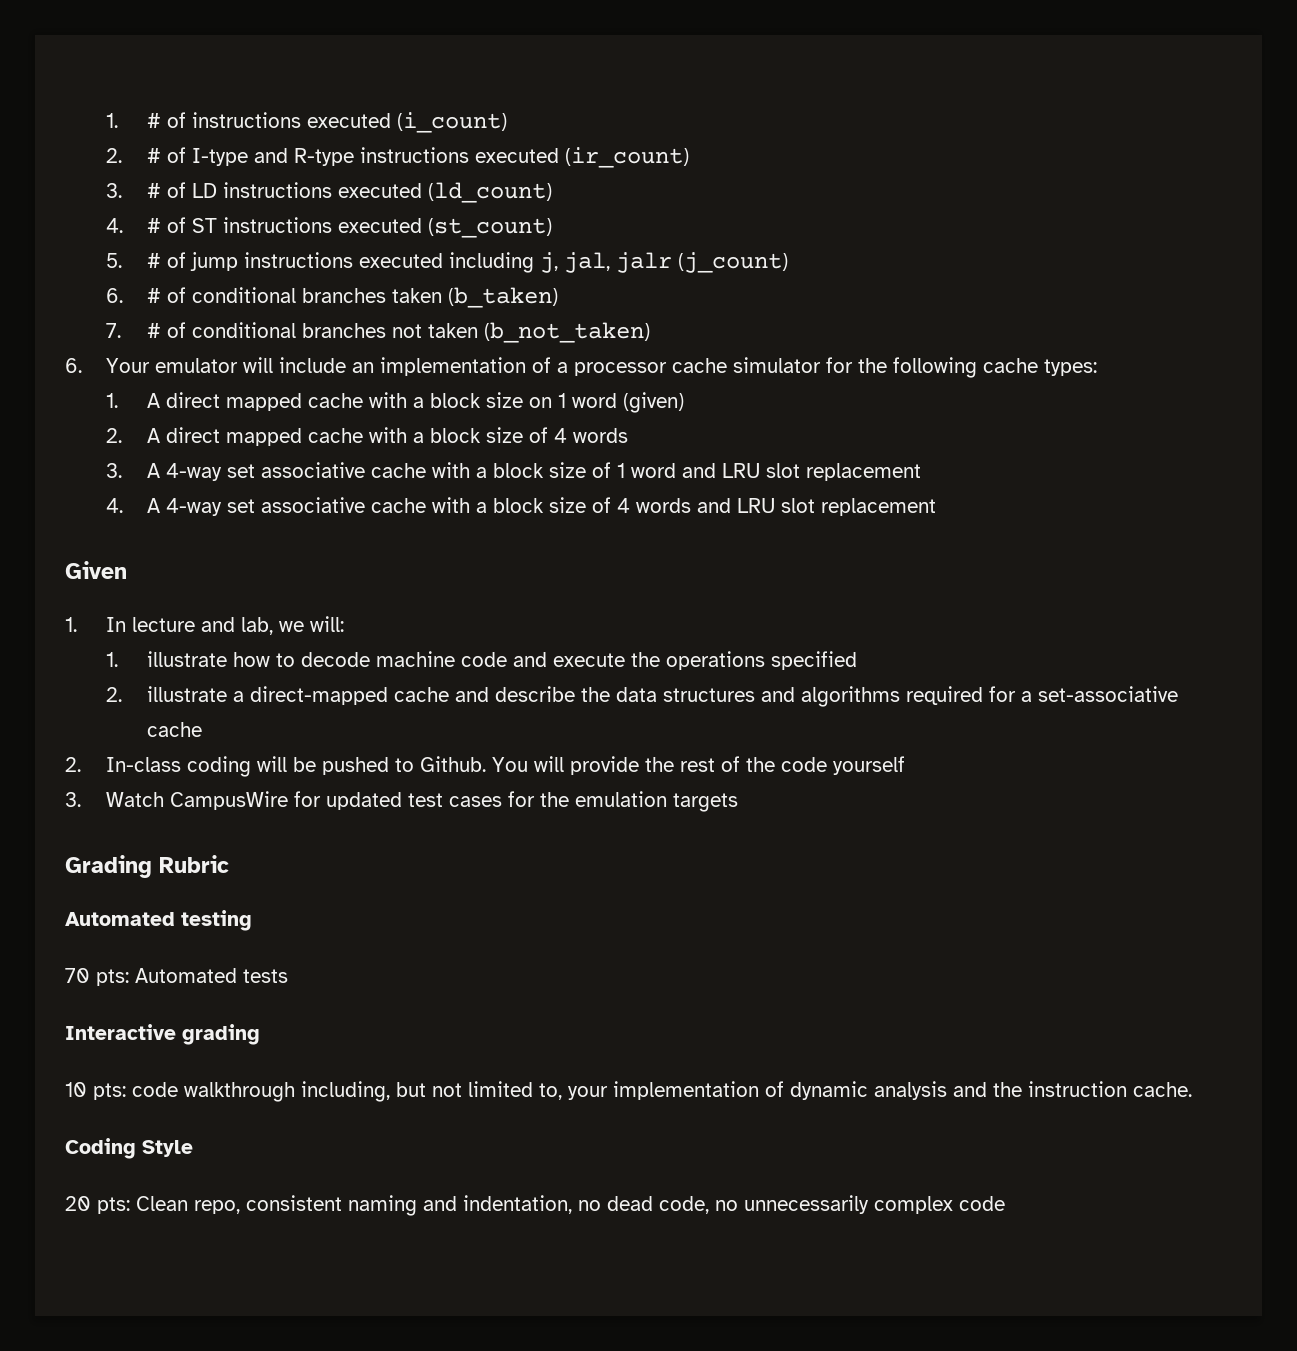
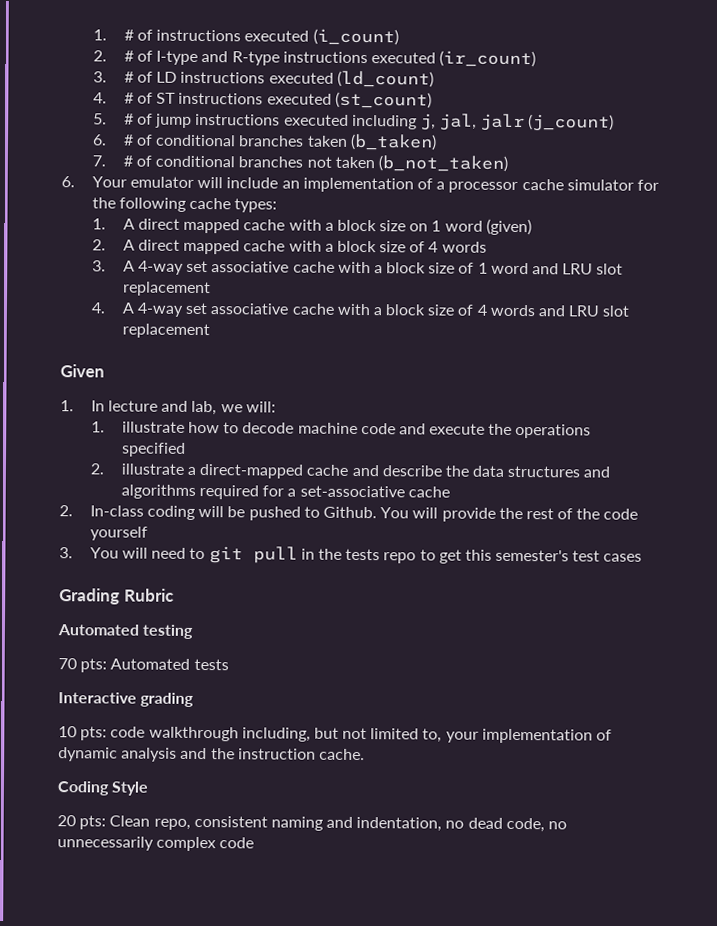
- 3. Watch CampusWire for updated test cases for the emulation targets
+ 3. You will need to git pull in the tests repo to get this semester's test cases

